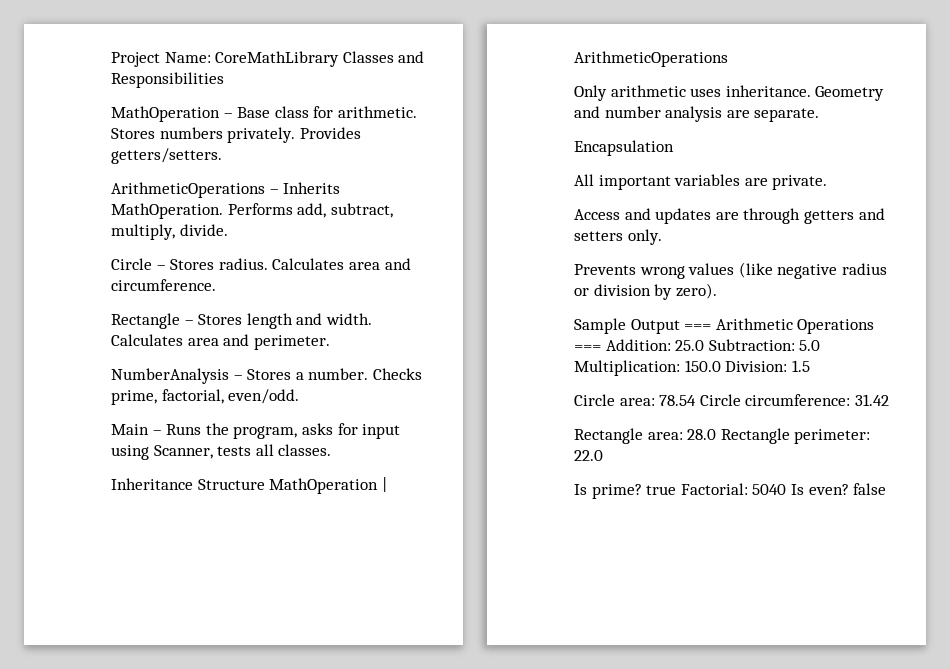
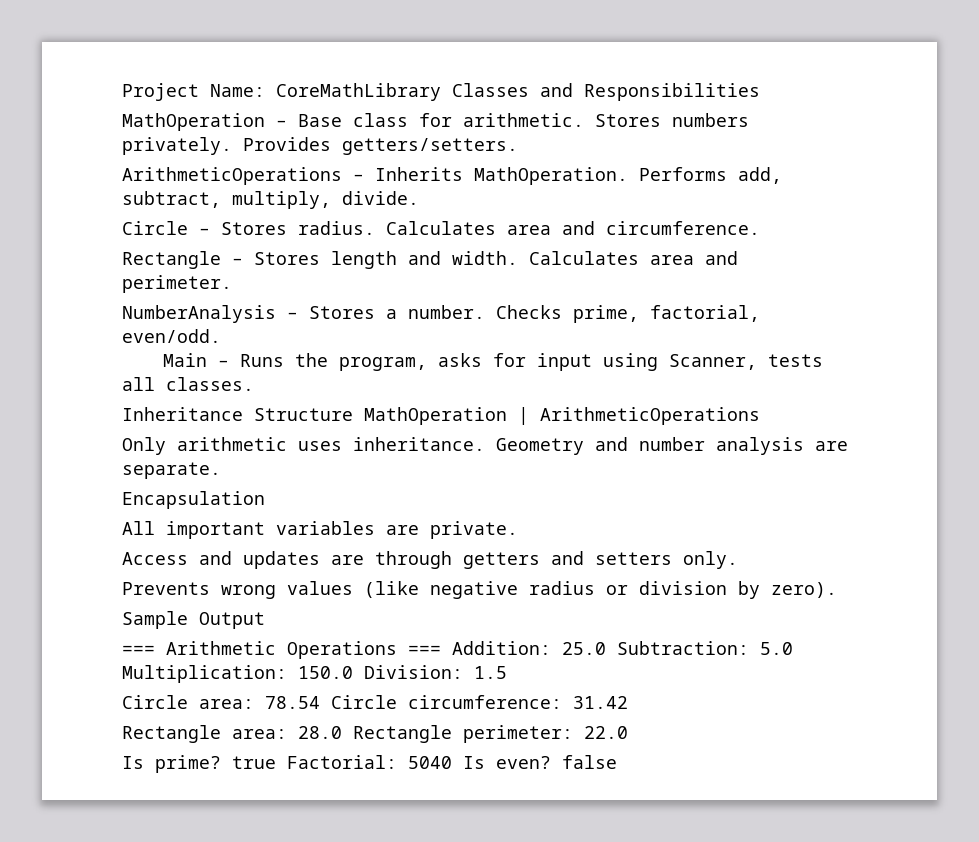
- Sample Output === Arithmetic Operations === Addition: 25.0 Subtraction: 5.0 Multiplication: 150.0 Division: 1.5
+ Sample Output
+ === Arithmetic Operations === Addition: 25.0 Subtraction: 5.0 Multiplication: 150.0 Division: 1.5

